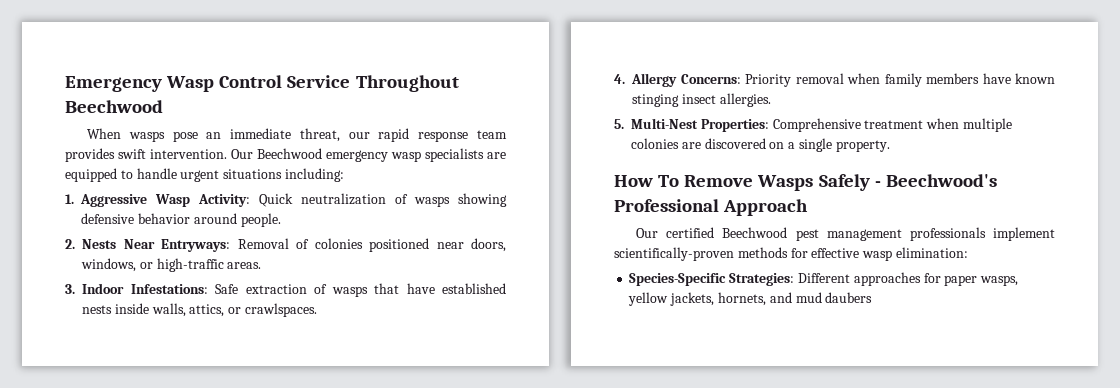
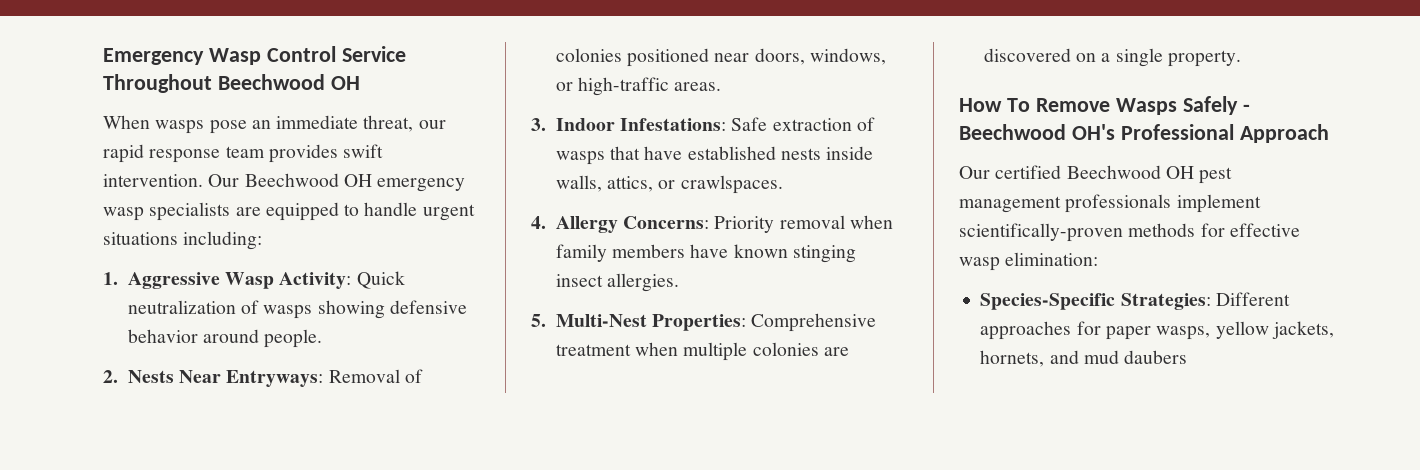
- Emergency Wasp Control Service Throughout Beechwood
+ Emergency Wasp Control Service Throughout Beechwood OH
- Our Beechwood emergency wasp specialists are equipped to handle urgent situations including:
+ Our Beechwood OH emergency wasp specialists are equipped to handle urgent situations including:
- How To Remove Wasps Safely - Beechwood's Professional Approach
+ How To Remove Wasps Safely - Beechwood OH's Professional Approach
- Our certified Beechwood pest management professionals implement scientifically-proven methods for effective wasp elimination:
+ Our certified Beechwood OH pest management professionals implement scientifically-proven methods for effective wasp elimination:

